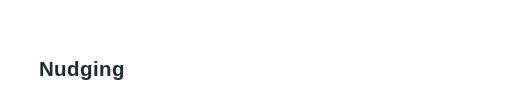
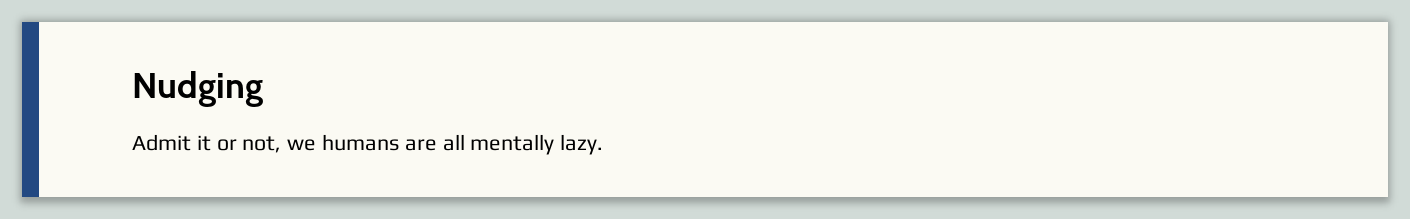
+ Admit it or not, we humans are all mentally lazy.

